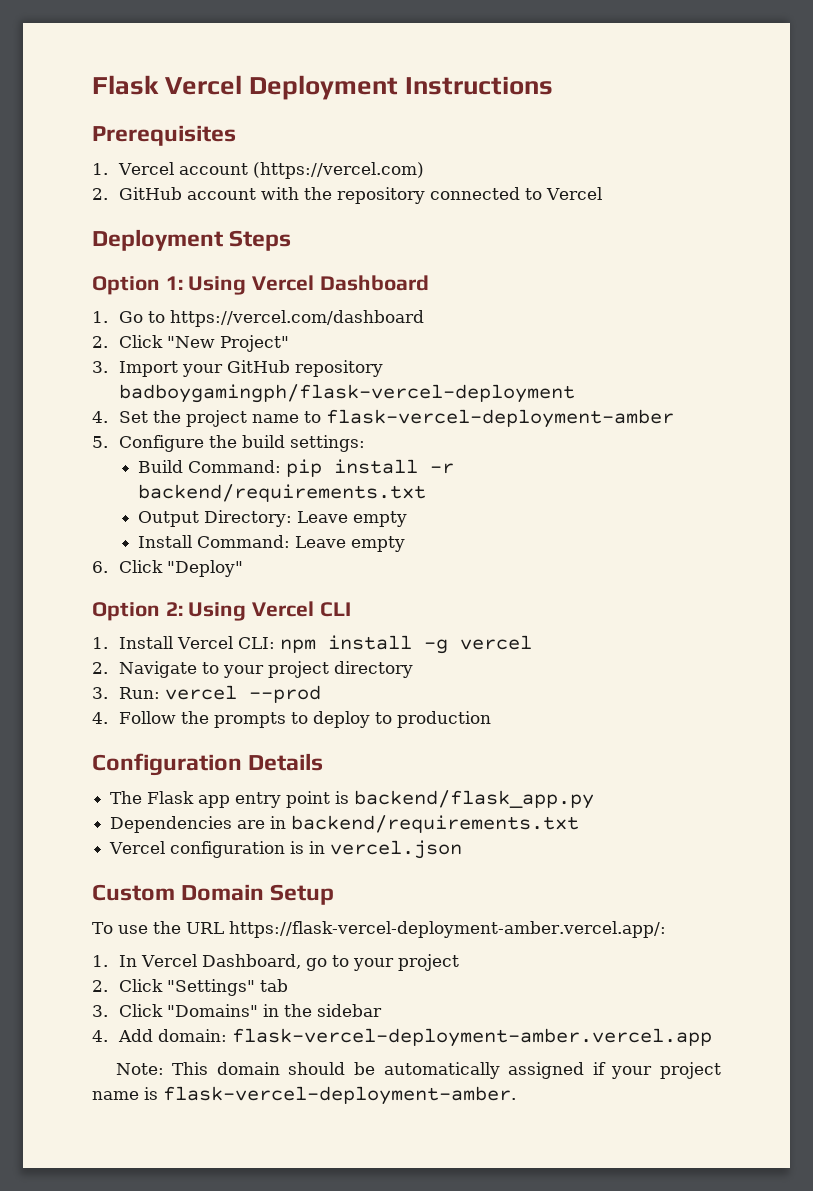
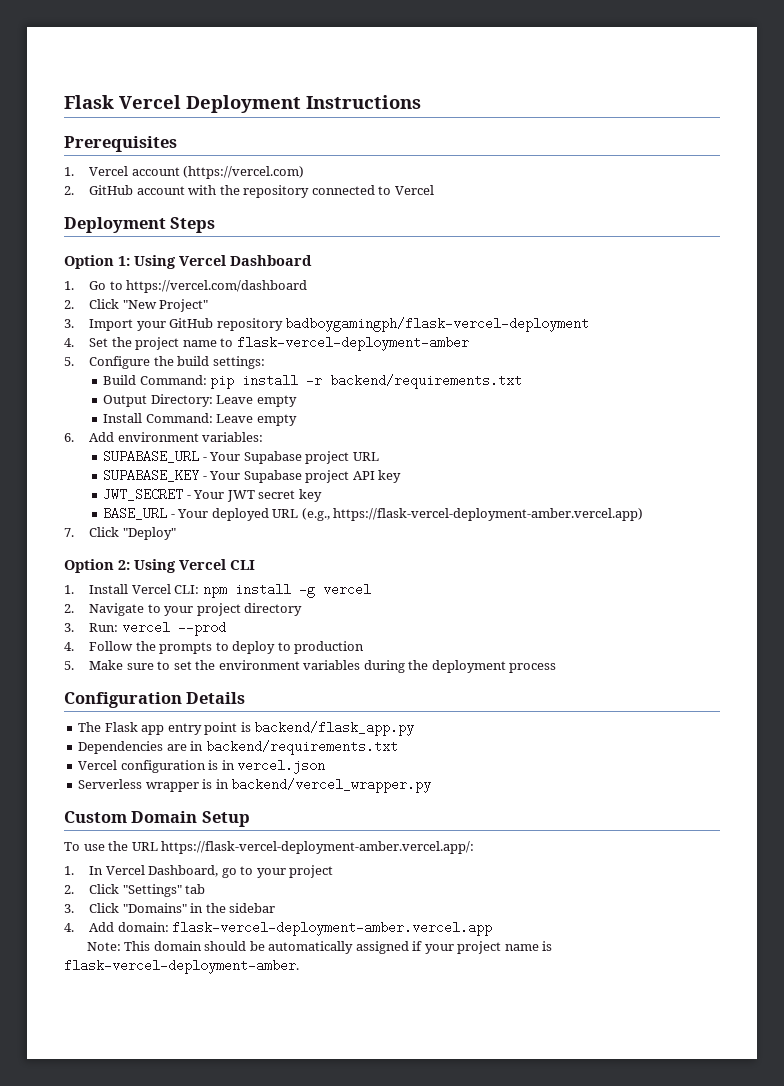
- 6. Click "Deploy"
+ 6. Add environment variables:
+ SUPABASE_URL - Your Supabase project URL
+ SUPABASE_KEY - Your Supabase project API key
+ JWT_SECRET - Your JWT secret key
+ BASE_URL - Your deployed URL (e.g., https://flask-vercel-deployment-amber.vercel.app)
+ 7. Click "Deploy"
+ 5. Make sure to set the environment variables during the deployment process
+ Serverless wrapper is in backend/vercel_wrapper.py

